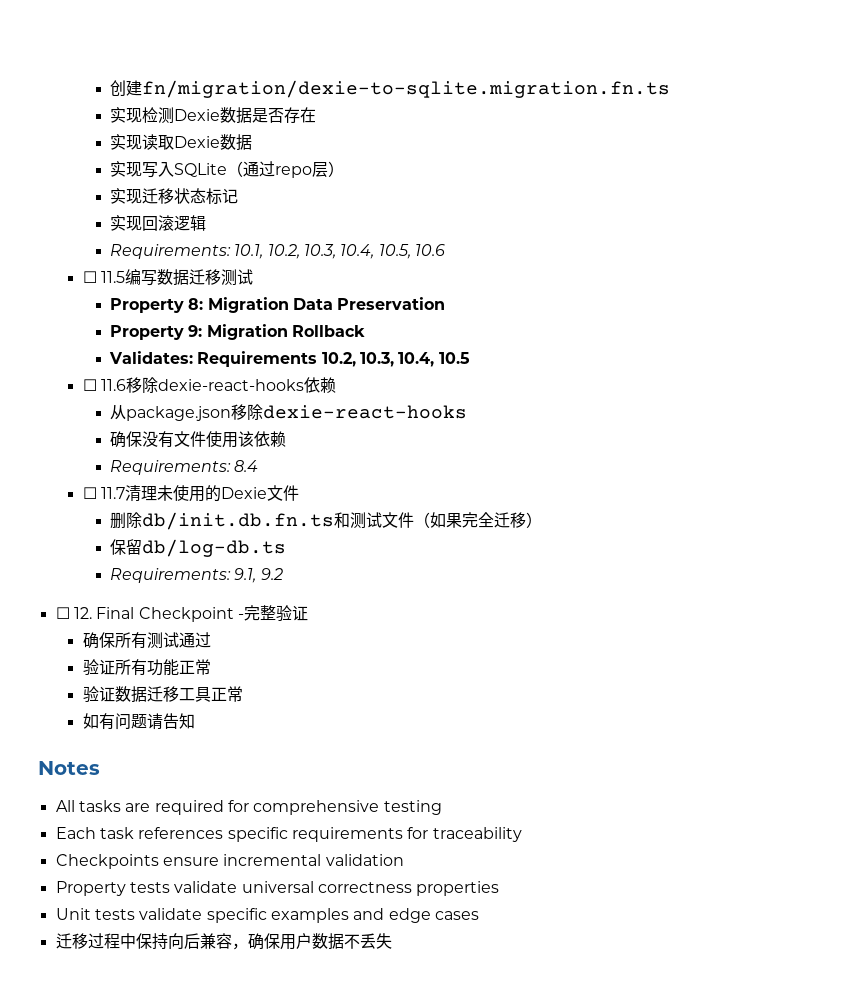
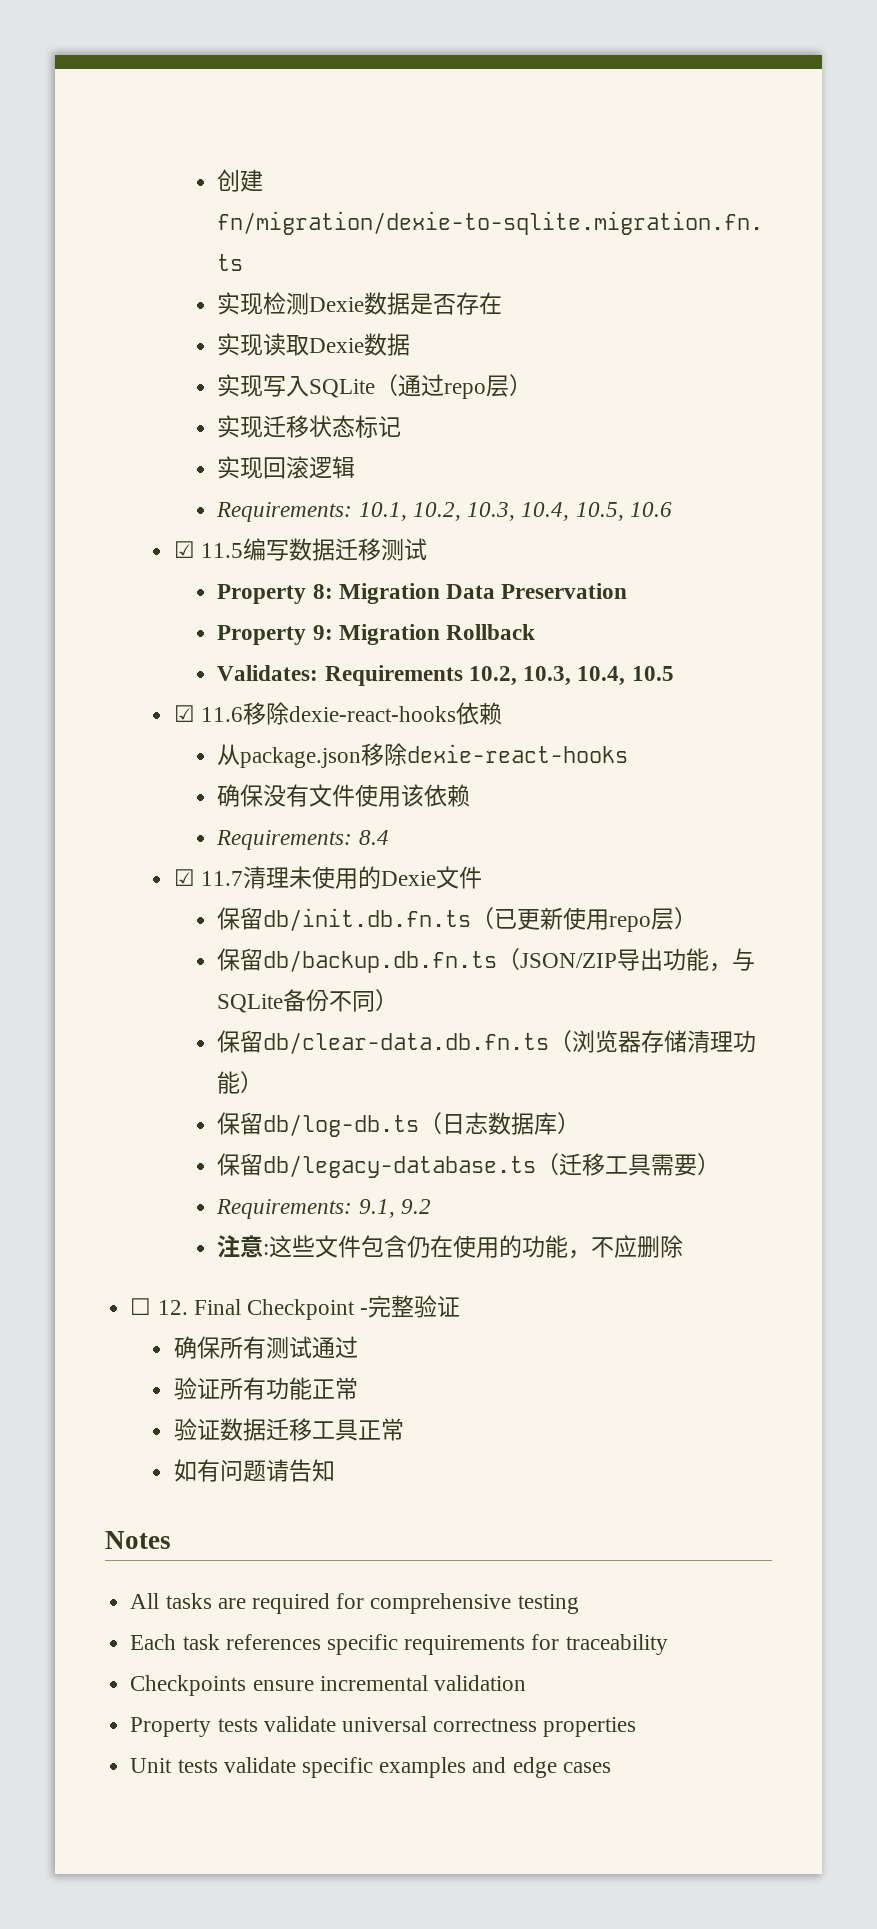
- ☐ 11.5编写数据迁移测试
+ ☑ 11.5编写数据迁移测试
- ☐ 11.6移除dexie-react-hooks依赖
+ ☑ 11.6移除dexie-react-hooks依赖
- ☐ 11.7清理未使用的Dexie文件
+ ☑ 11.7清理未使用的Dexie文件
- 删除db/init.db.fn.ts和测试文件（如果完全迁移）
- 保留db/log-db.ts
+ 保留db/init.db.fn.ts（已更新使用repo层）
+ 保留db/backup.db.fn.ts（JSON/ZIP导出功能，与SQLite备份不同）
+ 保留db/clear-data.db.fn.ts（浏览器存储清理功能）
+ 保留db/log-db.ts（日志数据库）
+ 保留db/legacy-database.ts（迁移工具需要）
  Requirements: 9.1, 9.2
+ 注意:这些文件包含仍在使用的功能，不应删除
- 迁移过程中保持向后兼容，确保用户数据不丢失

